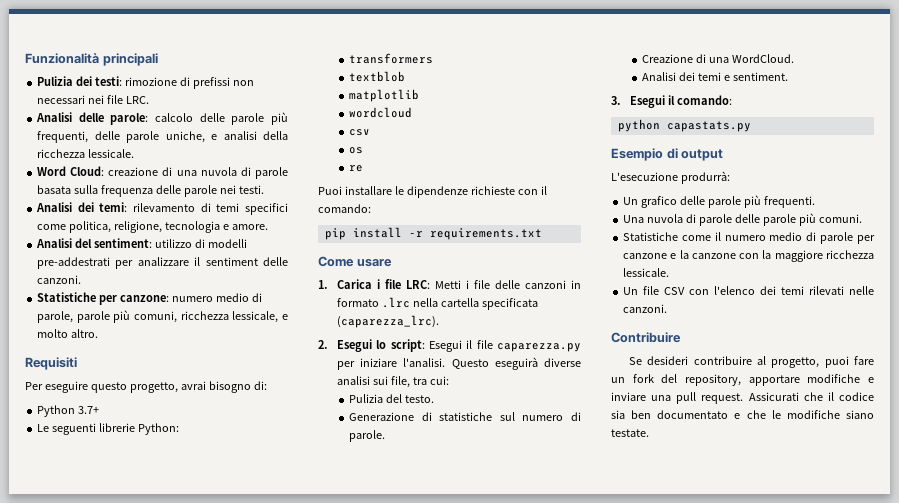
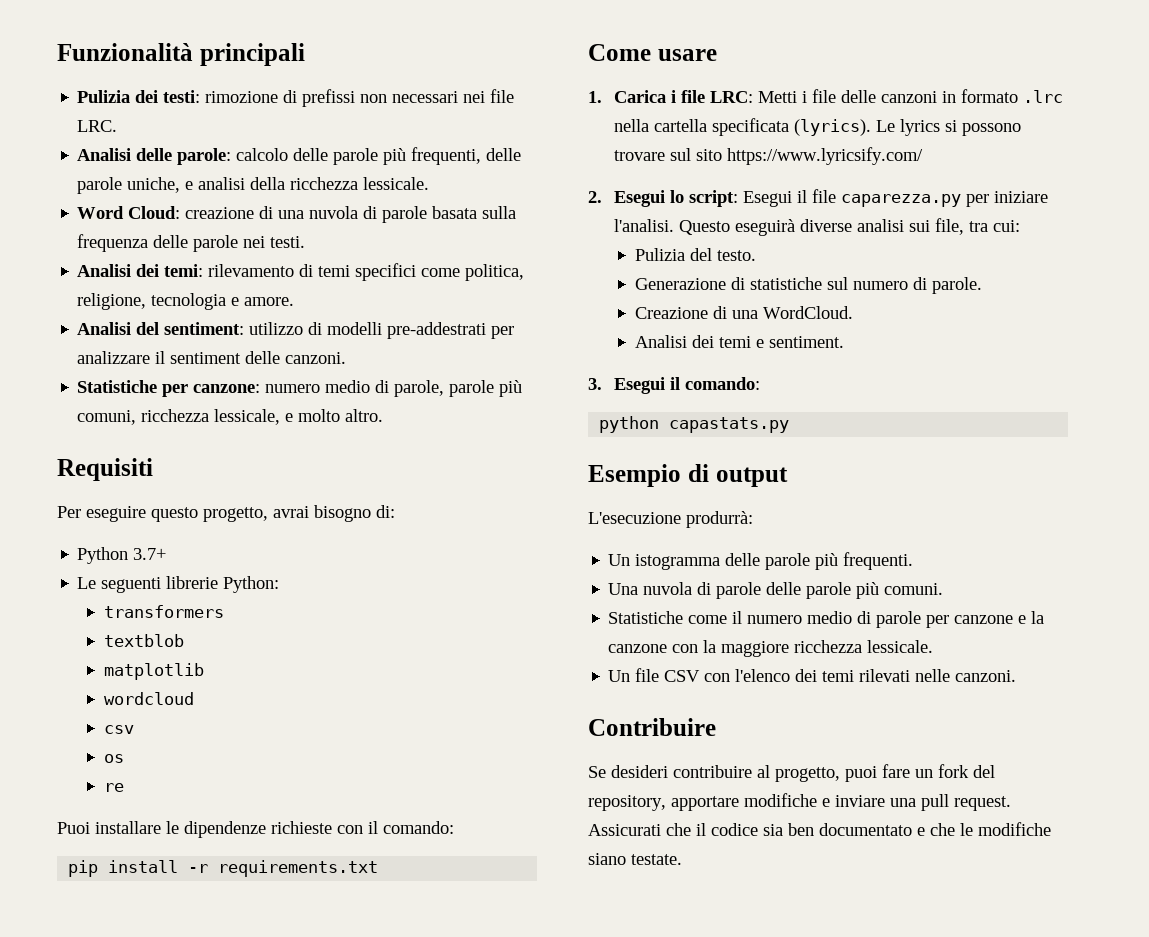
- 1. Carica i file LRC: Metti i file delle canzoni in formato .lrc nella cartella specificata (caparezza_lrc).
+ 1. Carica i file LRC: Metti i file delle canzoni in formato .lrc nella cartella specificata (lyrics). Le lyrics si possono trovare sul sito https://www.lyricsify.com/
- Un grafico delle parole più frequenti.
+ Un istogramma delle parole più frequenti.

